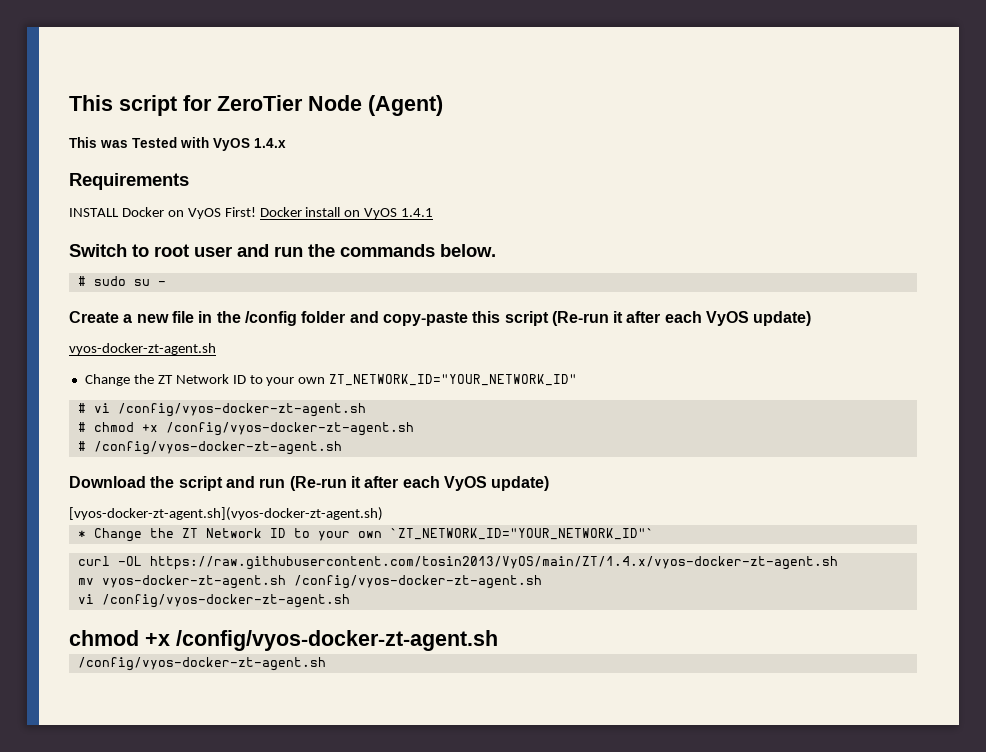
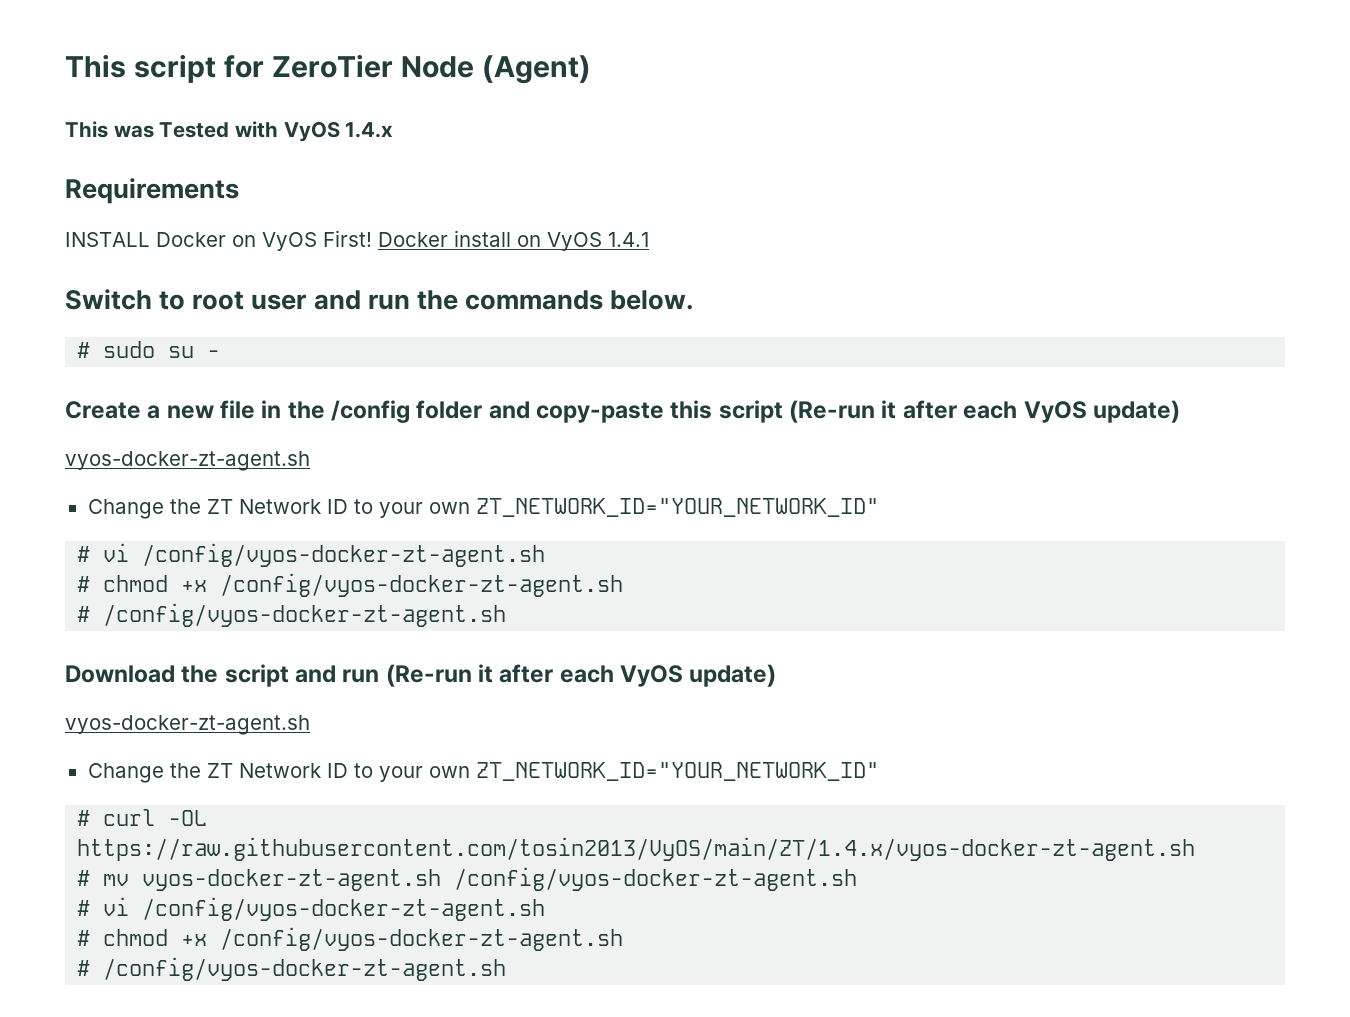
  Download the script and run (Re-run it after each VyOS update)
- [vyos-docker-zt-agent.sh](vyos-docker-zt-agent.sh)
- * Change the ZT Network ID to your own `ZT_NETWORK_ID="YOUR_NETWORK_ID"`
- curl -OL https://raw.githubusercontent.com/tosin2013/VyOS/main/ZT/1.4.x/vyos-docker-zt-agent.sh
+ vyos-docker-zt-agent.sh
+ Change the ZT Network ID to your own ZT_NETWORK_ID="YOUR_NETWORK_ID"
+ # curl -OL https://raw.githubusercontent.com/tosin2013/VyOS/main/ZT/1.4.x/vyos-docker-zt-agent.sh
- mv vyos-docker-zt-agent.sh /config/vyos-docker-zt-agent.sh
- vi /config/vyos-docker-zt-agent.sh
- chmod +x /config/vyos-docker-zt-agent.sh
- /config/vyos-docker-zt-agent.sh
+ # mv vyos-docker-zt-agent.sh /config/vyos-docker-zt-agent.sh
+ # vi /config/vyos-docker-zt-agent.sh
+ # chmod +x /config/vyos-docker-zt-agent.sh
+ # /config/vyos-docker-zt-agent.sh

